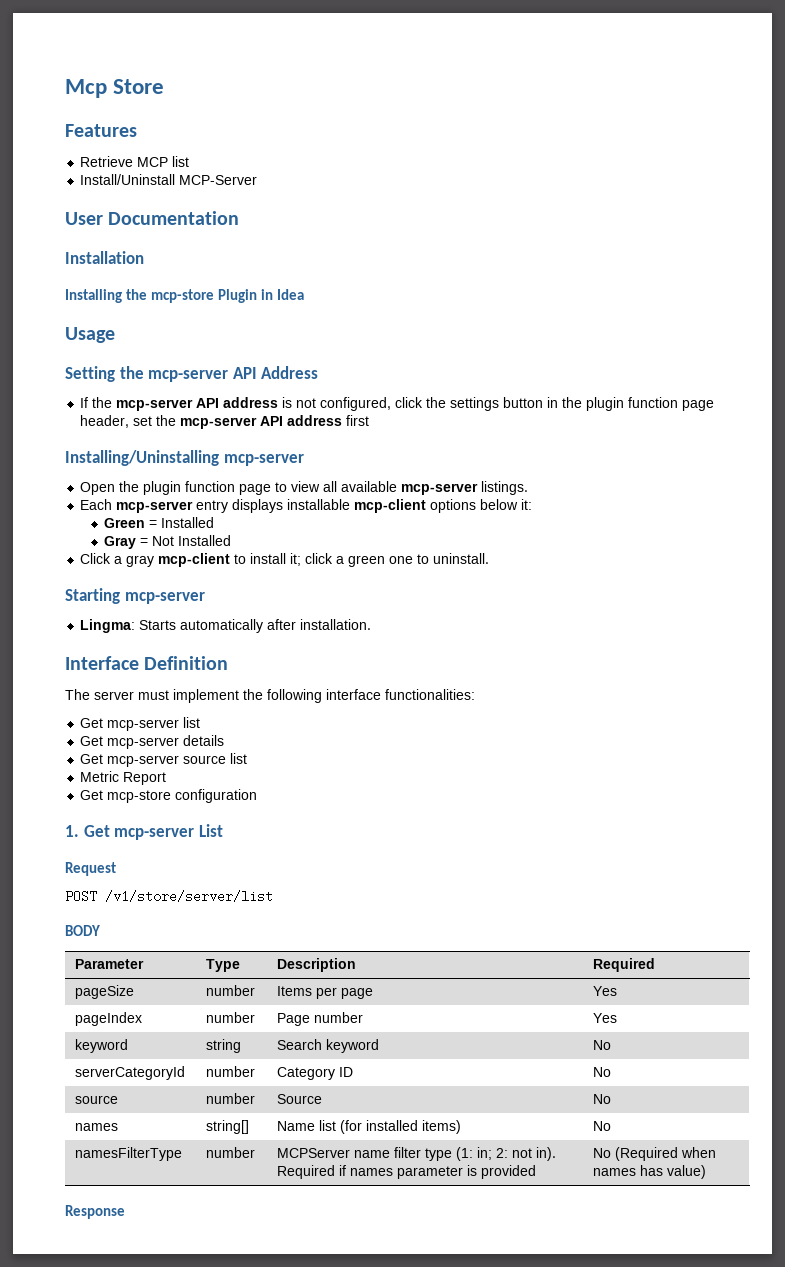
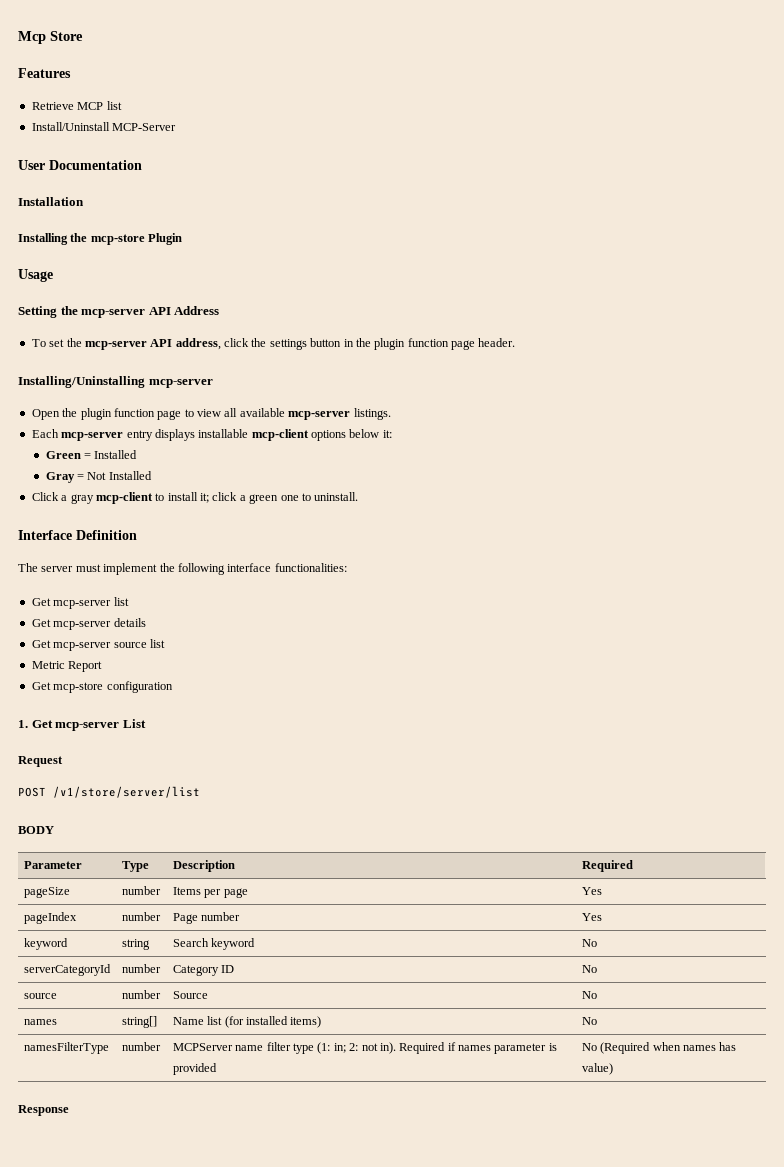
- Installing the mcp-store Plugin in Idea
+ Installing the mcp-store Plugin
- If the mcp-server API address is not configured, click the settings button in the plugin function page header, set the mcp-server API address first
+ To set the mcp-server API address, click the settings button in the plugin function page header.
- Starting mcp-server
- Lingma: Starts automatically after installation.

